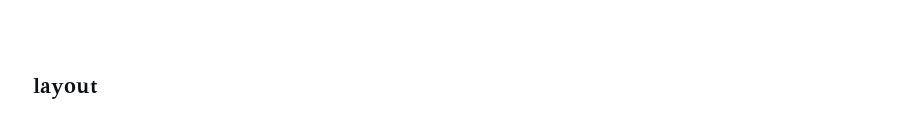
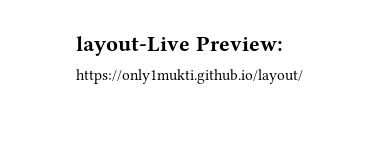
- layout
+ layout-Live Preview:
+ https://only1mukti.github.io/layout/

